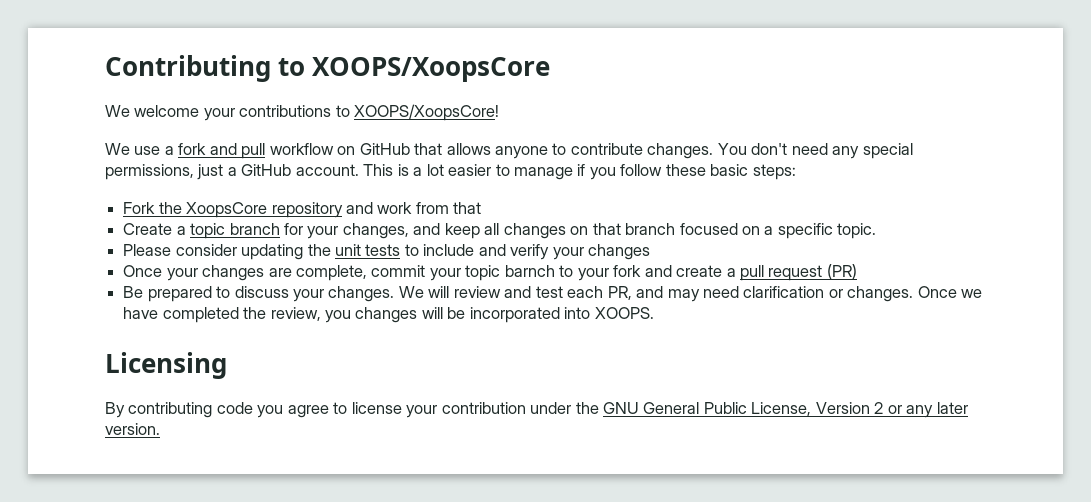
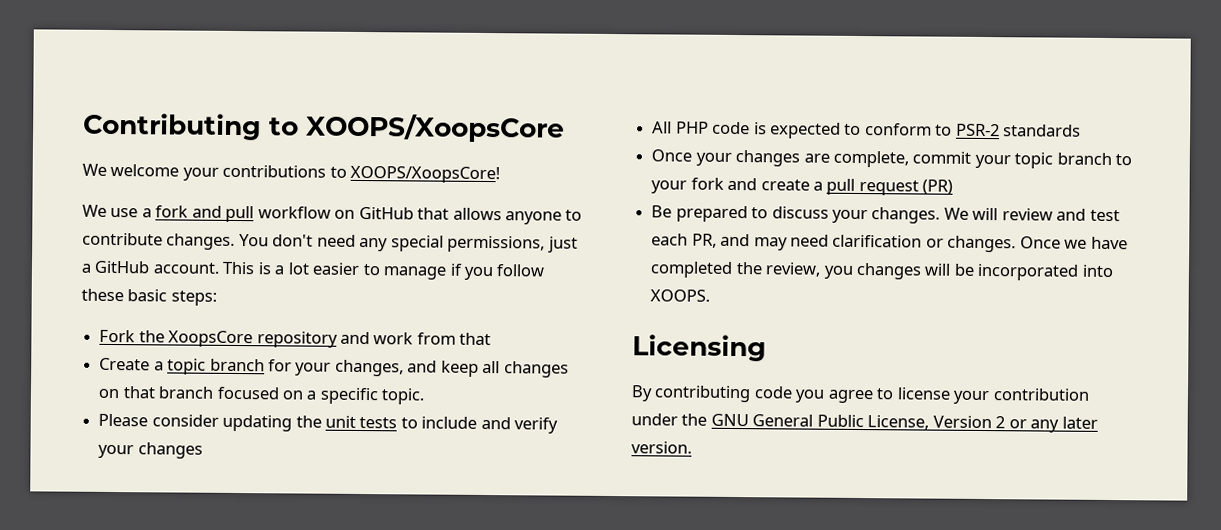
+ All PHP code is expected to conform to PSR-2 standards
- Once your changes are complete, commit your topic barnch to your fork and create a pull request (PR)
+ Once your changes are complete, commit your topic branch to your fork and create a pull request (PR)

